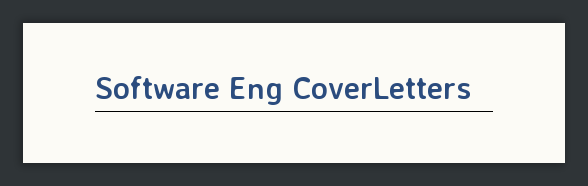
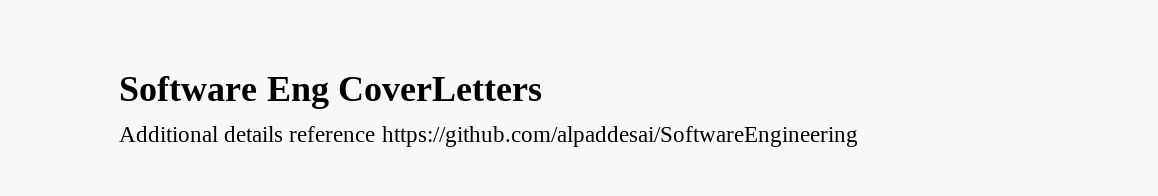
+ Additional details reference https://github.com/alpaddesai/SoftwareEngineering

